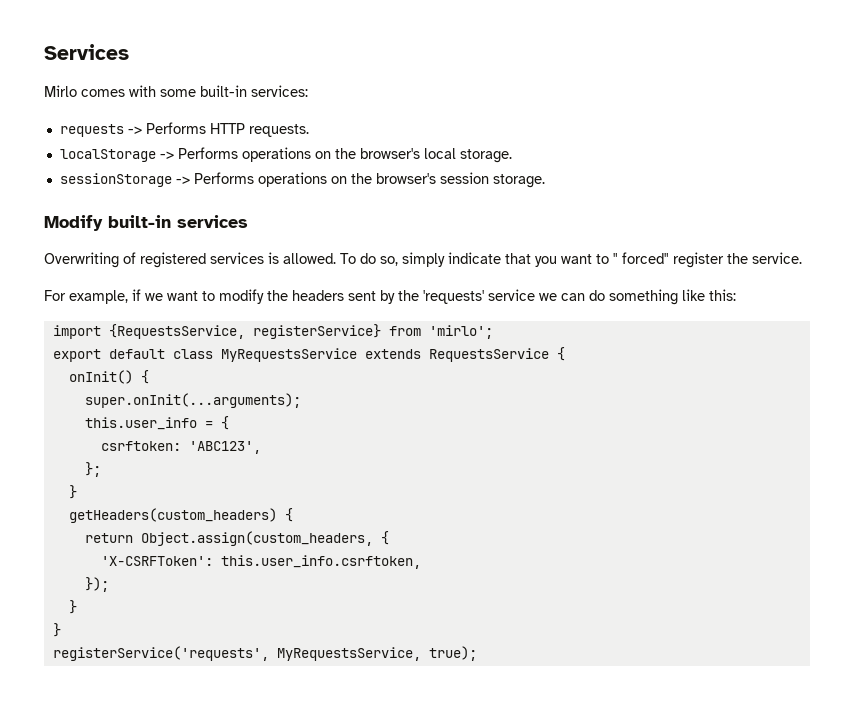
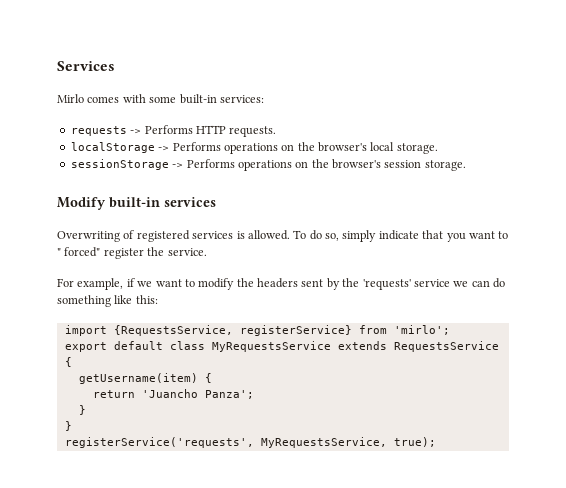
- onInit() {
- super.onInit(...arguments);
- this.user_info = {
- csrftoken: 'ABC123',
- };
- }
- getHeaders(custom_headers) {
- return Object.assign(custom_headers, {
- 'X-CSRFToken': this.user_info.csrftoken,
- });
+ getUsername(item) {
+ return 'Juancho Panza';

